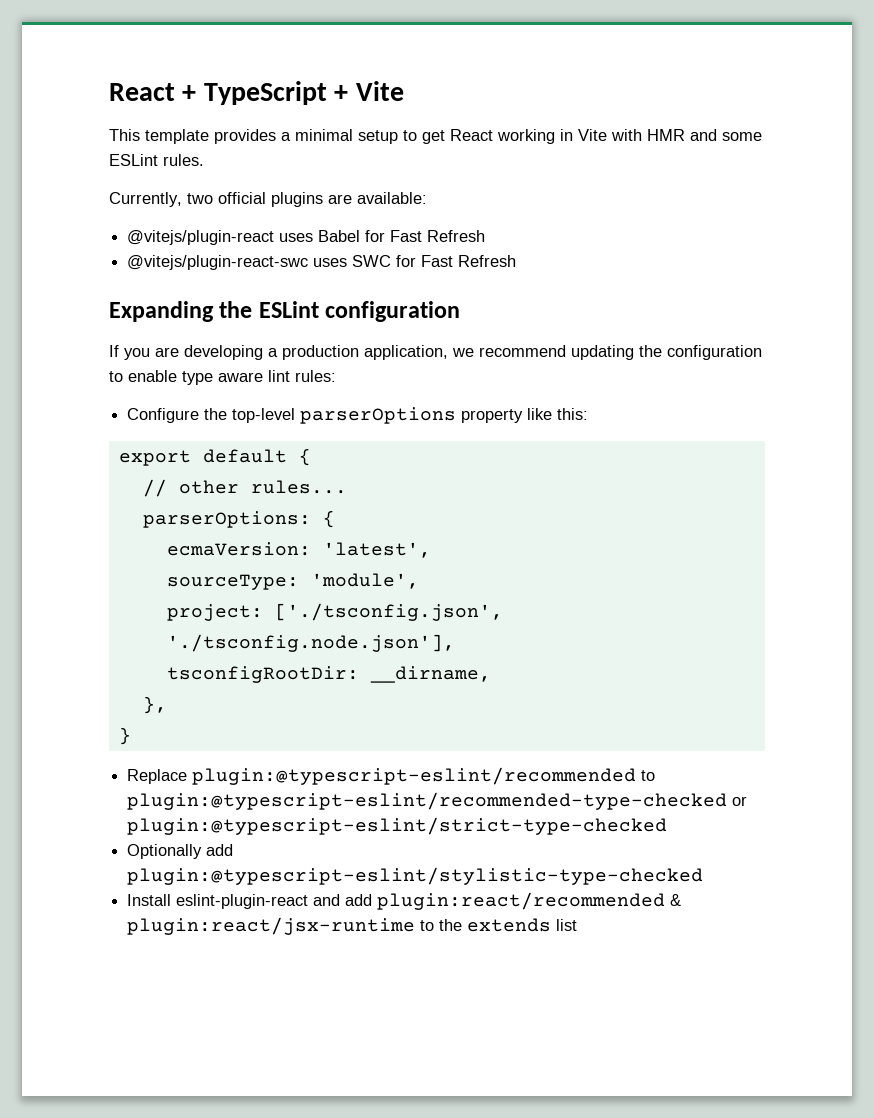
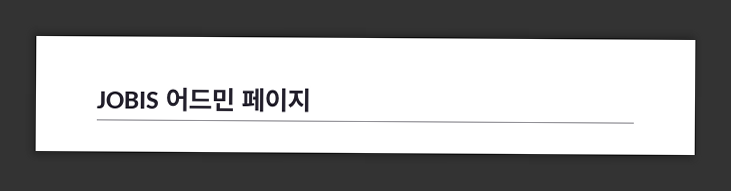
- React + TypeScript + Vite
- This template provides a minimal setup to get React working in Vite with HMR and some ESLint rules.
- Currently, two official plugins are available:
- @vitejs/plugin-react uses Babel for Fast Refresh
- @vitejs/plugin-react-swc uses SWC for Fast Refresh
- Expanding the ESLint configuration
- If you are developing a production application, we recommend updating the configuration to enable type aware lint rules:
- Configure the top-level parserOptions property like this:
- export default {
- // other rules...
- parserOptions: {
- ecmaVersion: 'latest',
- sourceType: 'module',
- project: ['./tsconfig.json', './tsconfig.node.json'],
- tsconfigRootDir: __dirname,
- },
- }
- Replace plugin:@typescript-eslint/recommended to plugin:@typescript-eslint/recommended-type-checked or plugin:@typescript-eslint/strict-type-checked
- Optionally add plugin:@typescript-eslint/stylistic-type-checked
- Install eslint-plugin-react and add plugin:react/recommended & plugin:react/jsx-runtime to the extends list
+ JOBIS 어드민 페이지

